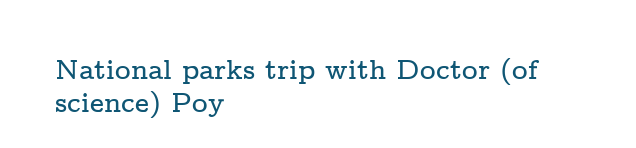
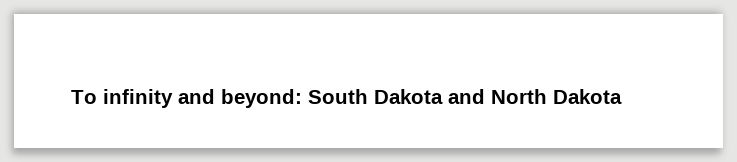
- National parks trip with Doctor (of science) Poy
+ To infinity and beyond: South Dakota and North Dakota

